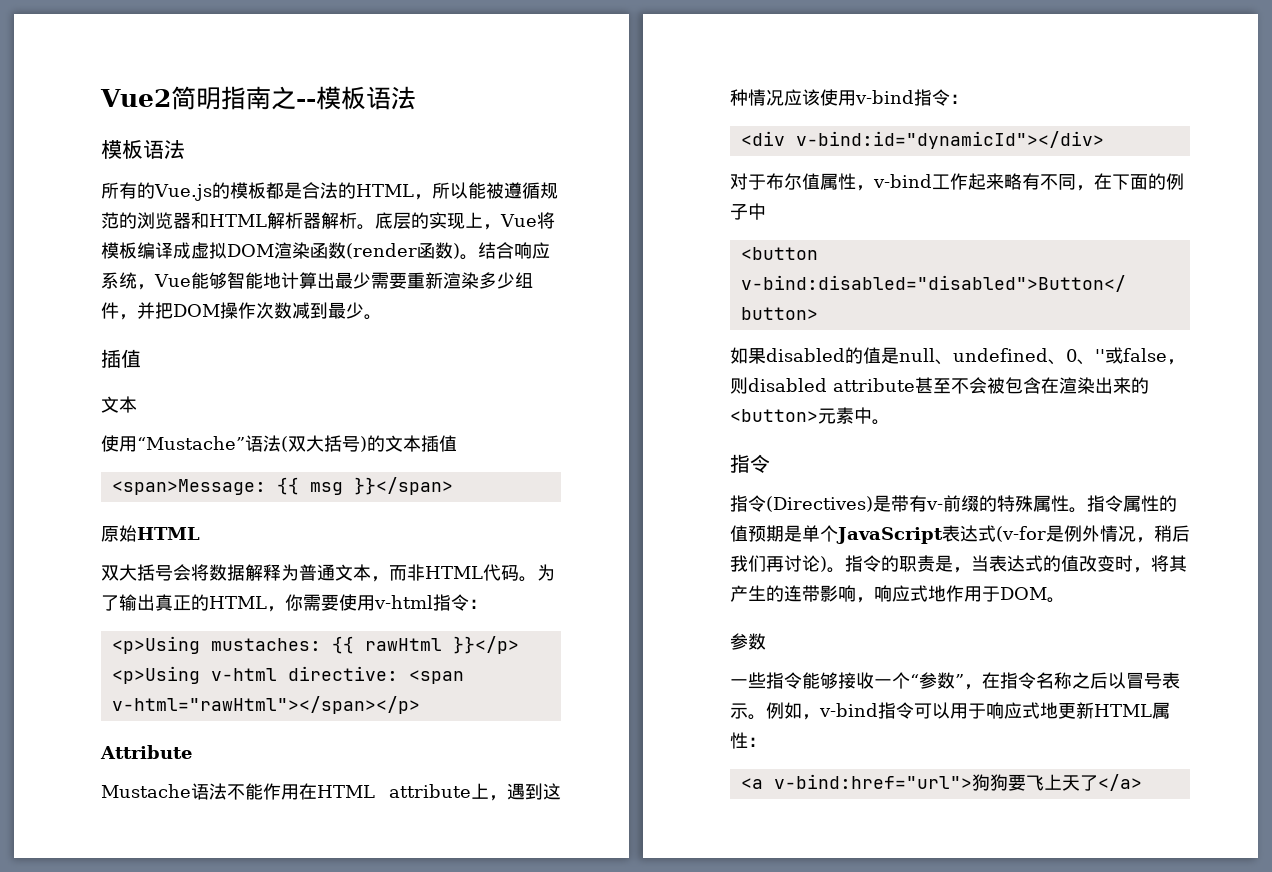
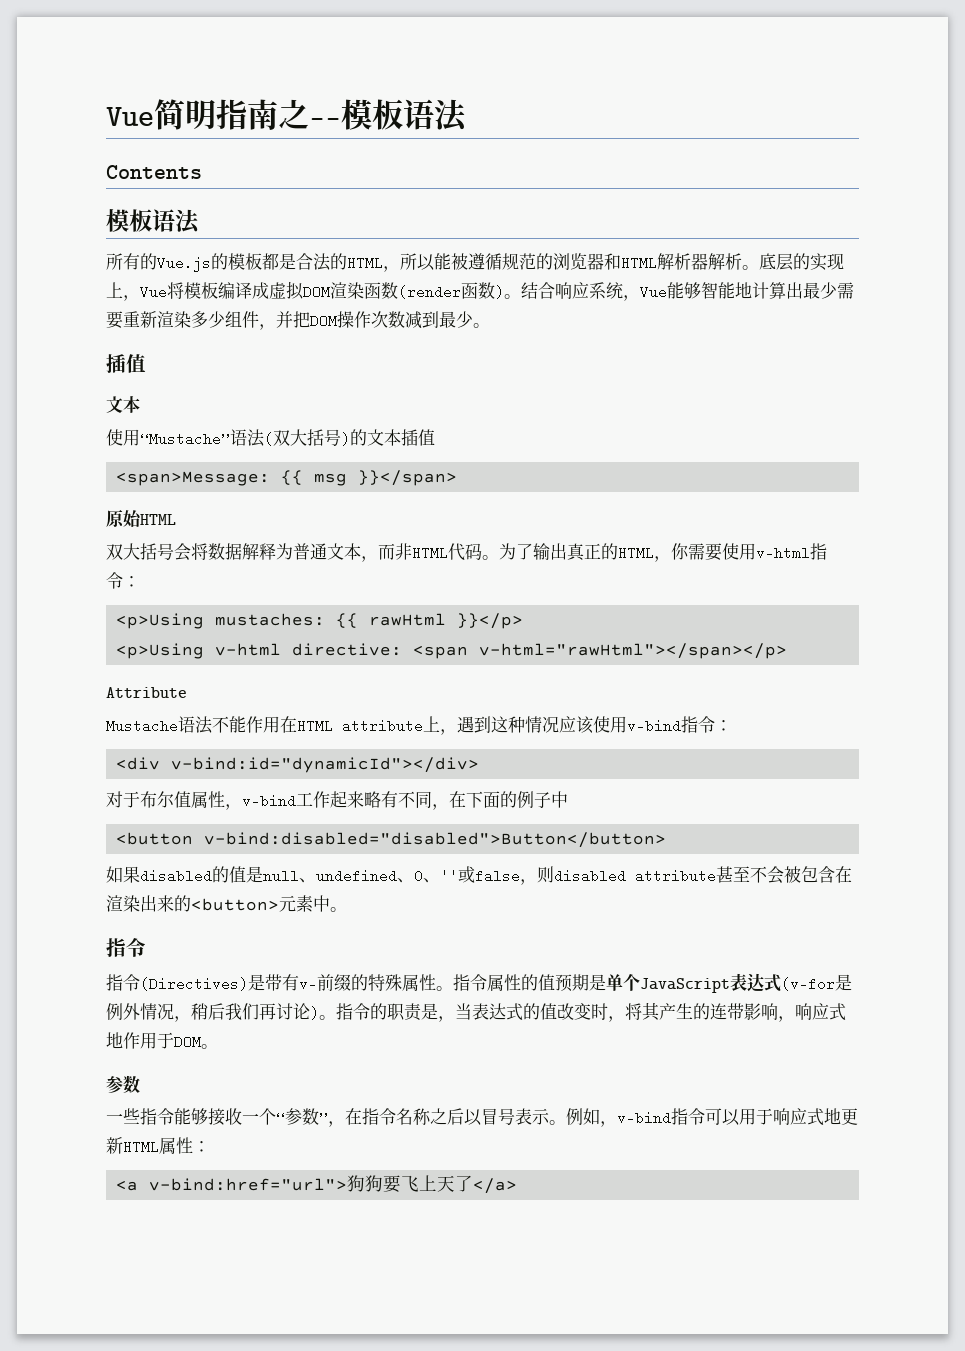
- Vue2简明指南之--模板语法
+ Vue简明指南之--模板语法
+ Contents

